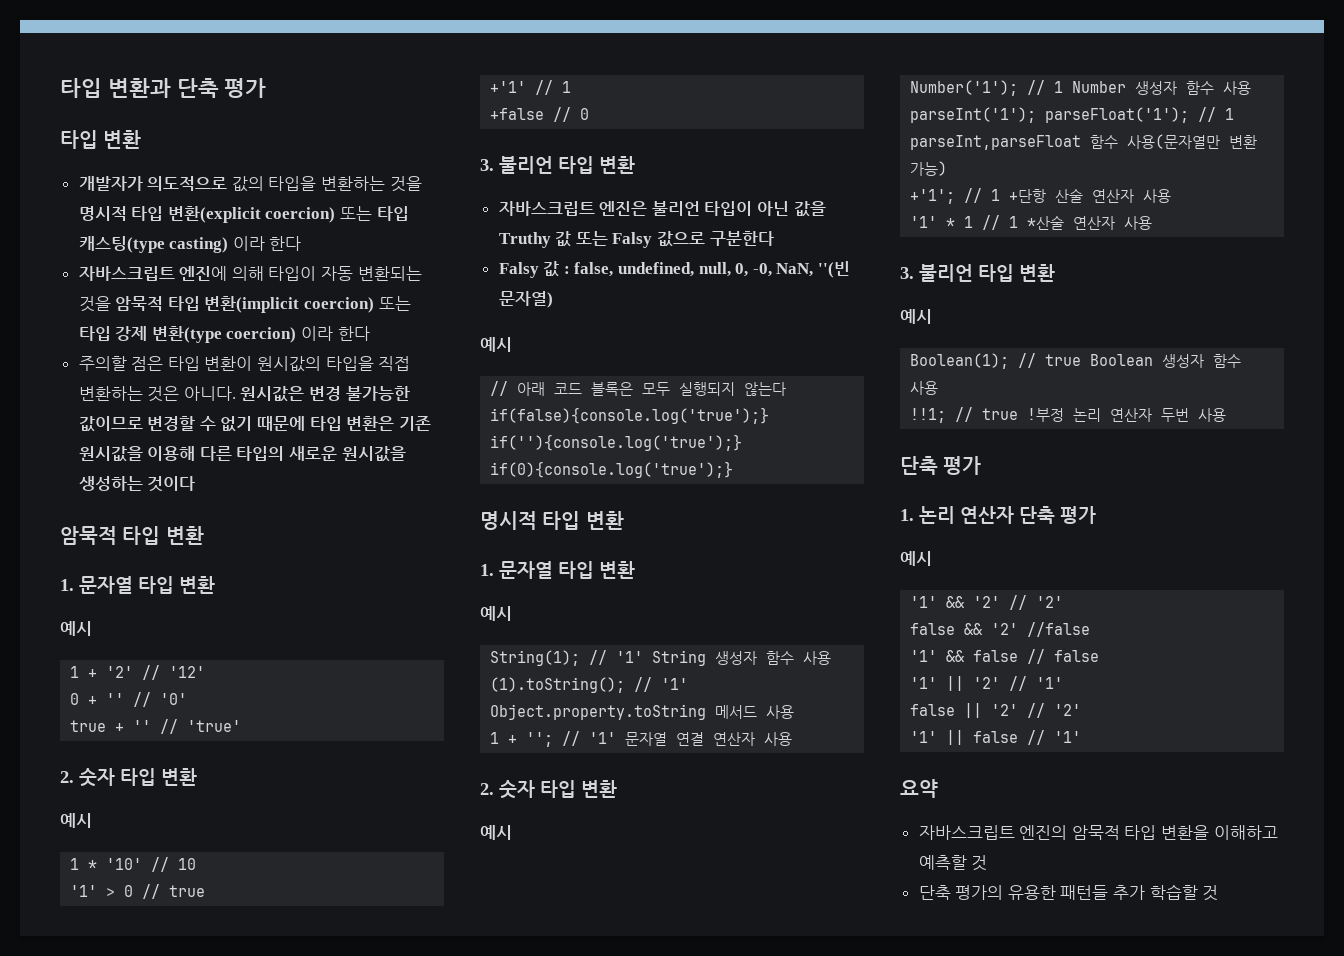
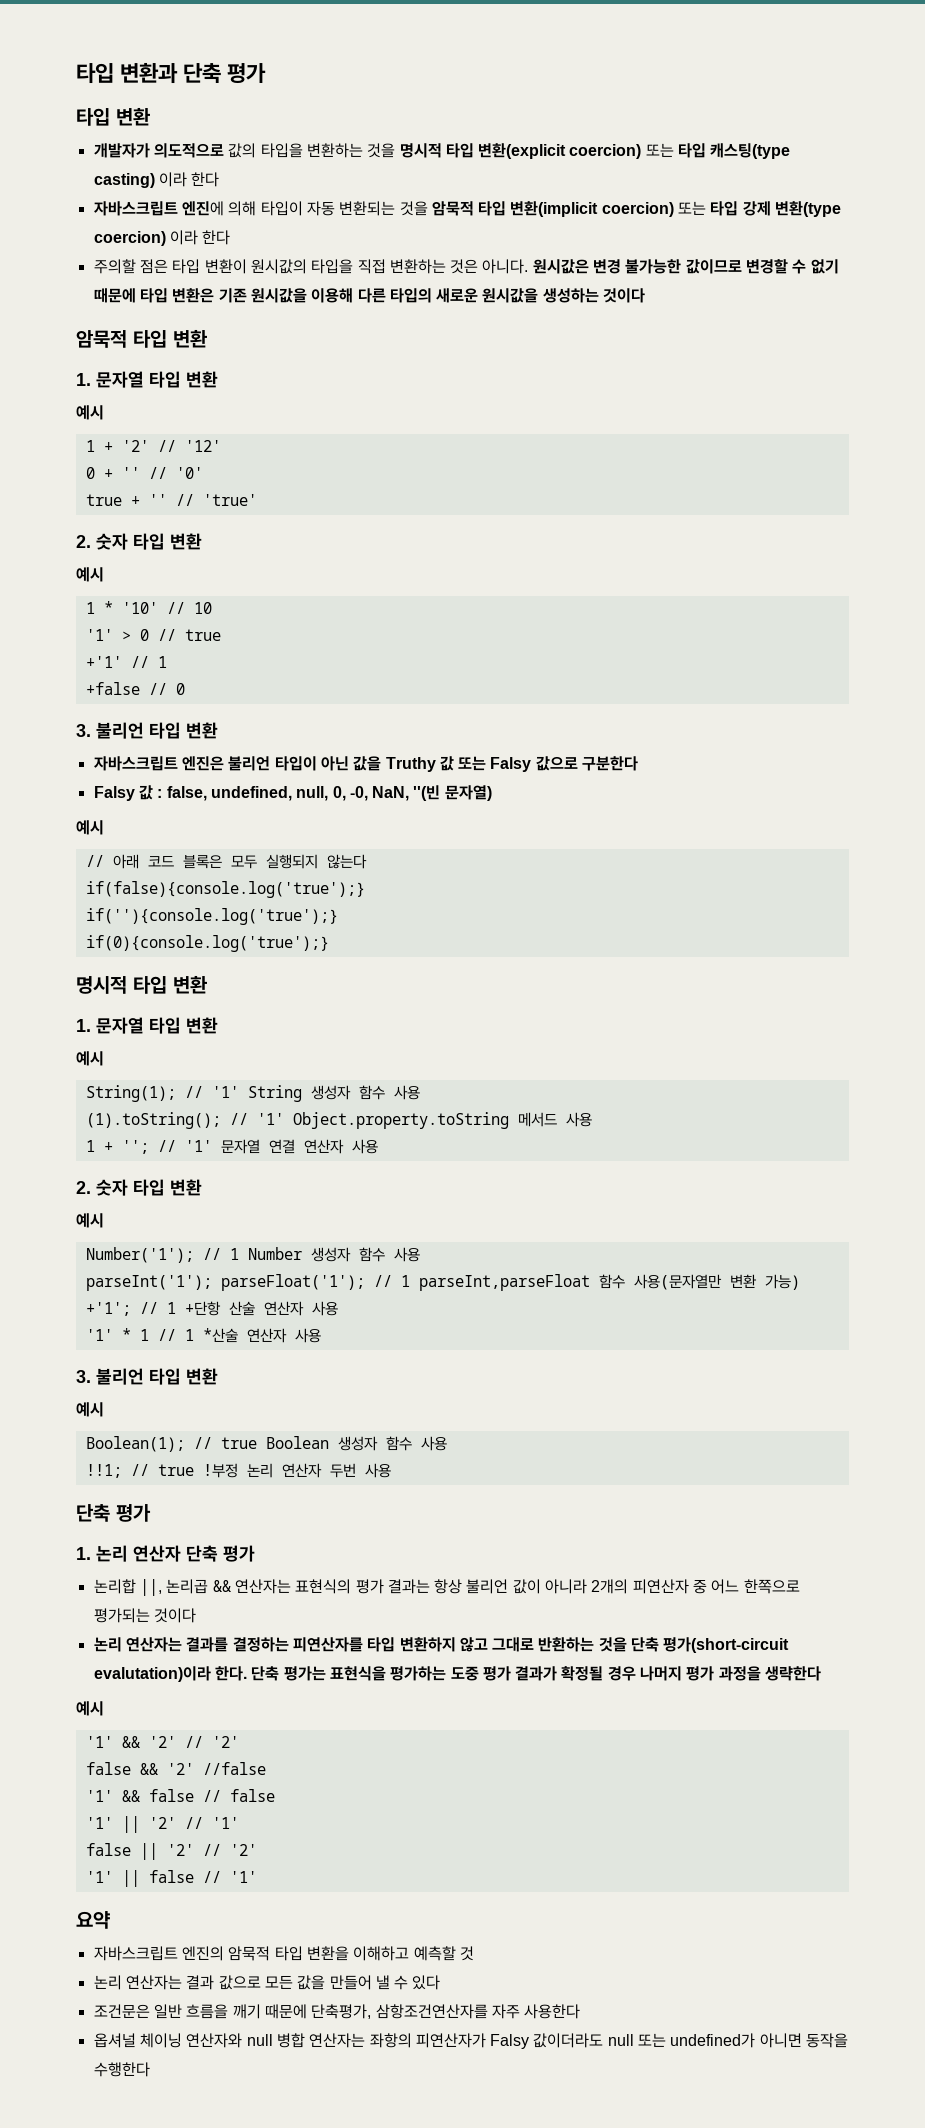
+ 논리합 ||, 논리곱 && 연산자는 표현식의 평가 결과는 항상 불리언 값이 아니라 2개의 피연산자 중 어느 한쪽으로 평가되는 것이다
+ 논리 연산자는 결과를 결정하는 피연산자를 타입 변환하지 않고 그대로 반환하는 것을 단축 평가(short-circuit evalutation)이라 한다. 단축 평가는 표현식을 평가하는 도중 평가 결과가 확정될 경우 나머지 평가 과정을 생략한다
- 단축 평가의 유용한 패턴들 추가 학습할 것
+ 논리 연산자는 결과 값으로 모든 값을 만들어 낼 수 있다
+ 조건문은 일반 흐름을 깨기 때문에 단축평가, 삼항조건연산자를 자주 사용한다
+ 옵셔널 체이닝 연산자와 null 병합 연산자는 좌항의 피연산자가 Falsy 값이더라도 null 또는 undefined가 아니면 동작을 수행한다

